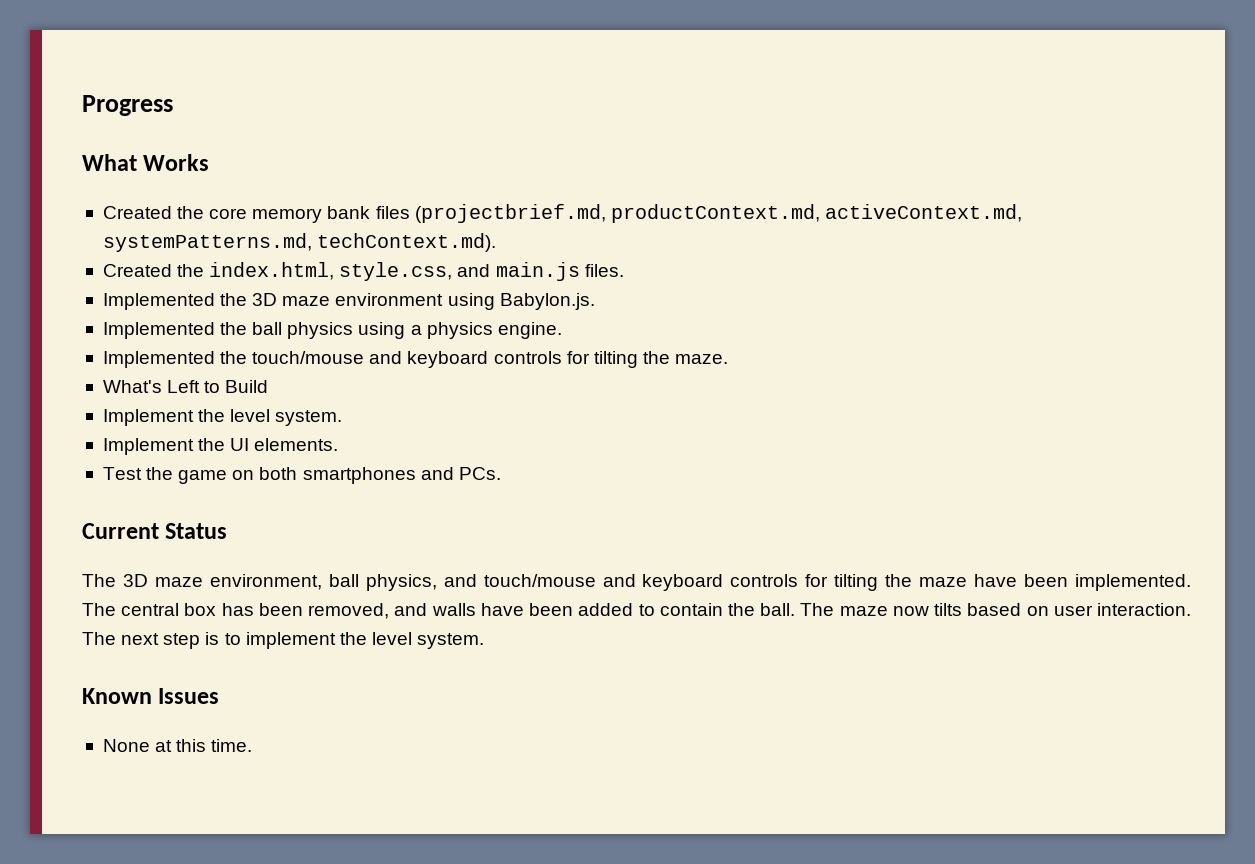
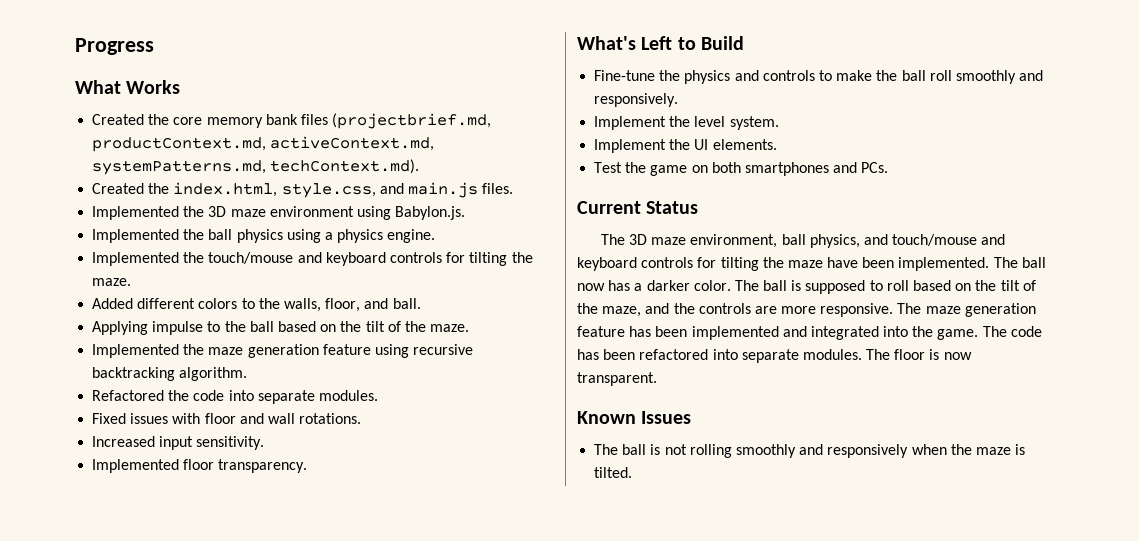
+ Added different colors to the walls, floor, and ball.
+ Applying impulse to the ball based on the tilt of the maze.
+ Implemented the maze generation feature using recursive backtracking algorithm.
+ Refactored the code into separate modules.
+ Fixed issues with floor and wall rotations.
+ Increased input sensitivity.
+ Implemented floor transparency.
  What's Left to Build
+ Fine-tune the physics and controls to make the ball roll smoothly and responsively.
- The central box has been removed, and walls have been added to contain the ball. The maze now tilts based on user interaction. The next step is to implement the level system.
+ The ball now has a darker color. The ball is supposed to roll based on the tilt of the maze, and the controls are more responsive. The maze generation feature has been implemented and integrated into the game. The code has been refactored into separate modules. The floor is now transparent.
  Known Issues
- None at this time.
+ The ball is not rolling smoothly and responsively when the maze is tilted.

